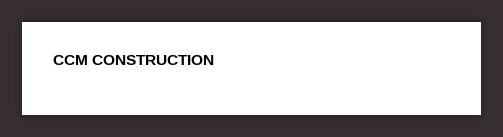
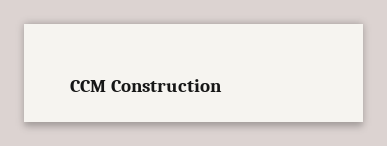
- CCM CONSTRUCTION
+ CCM Construction

